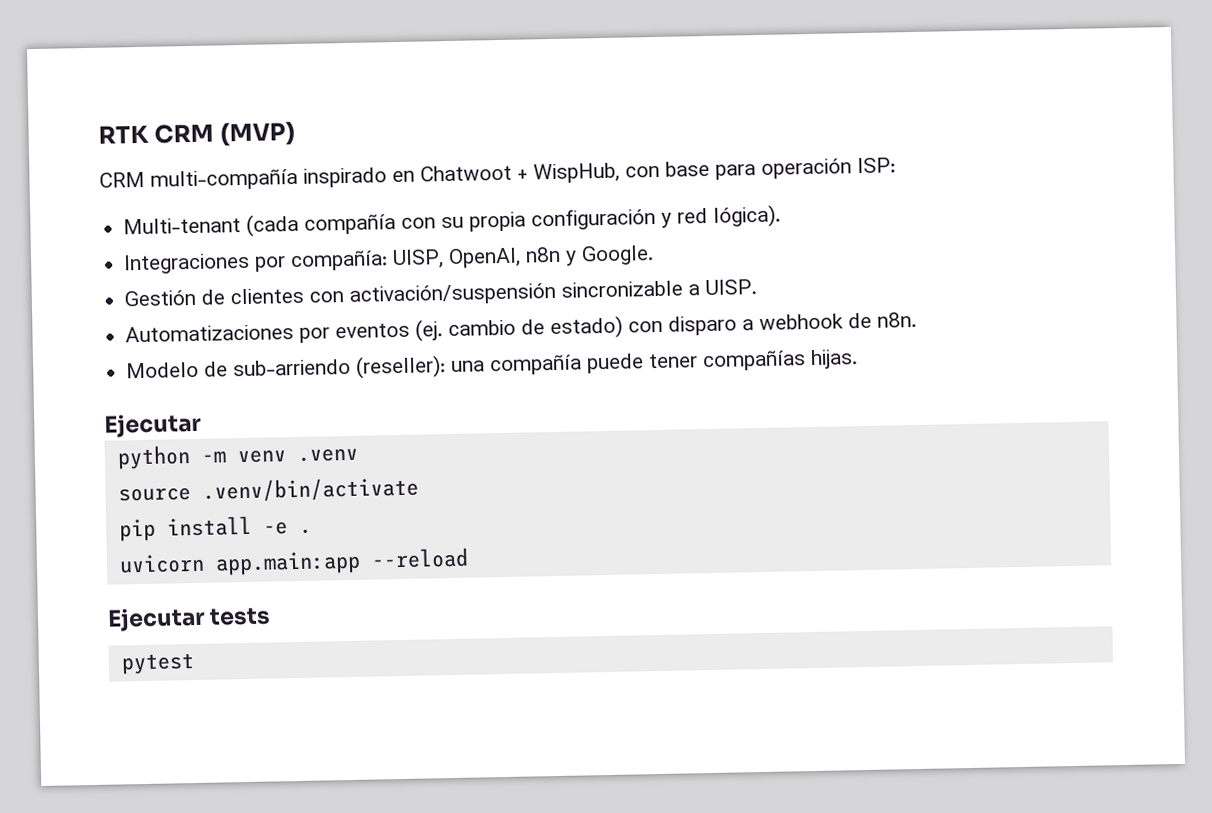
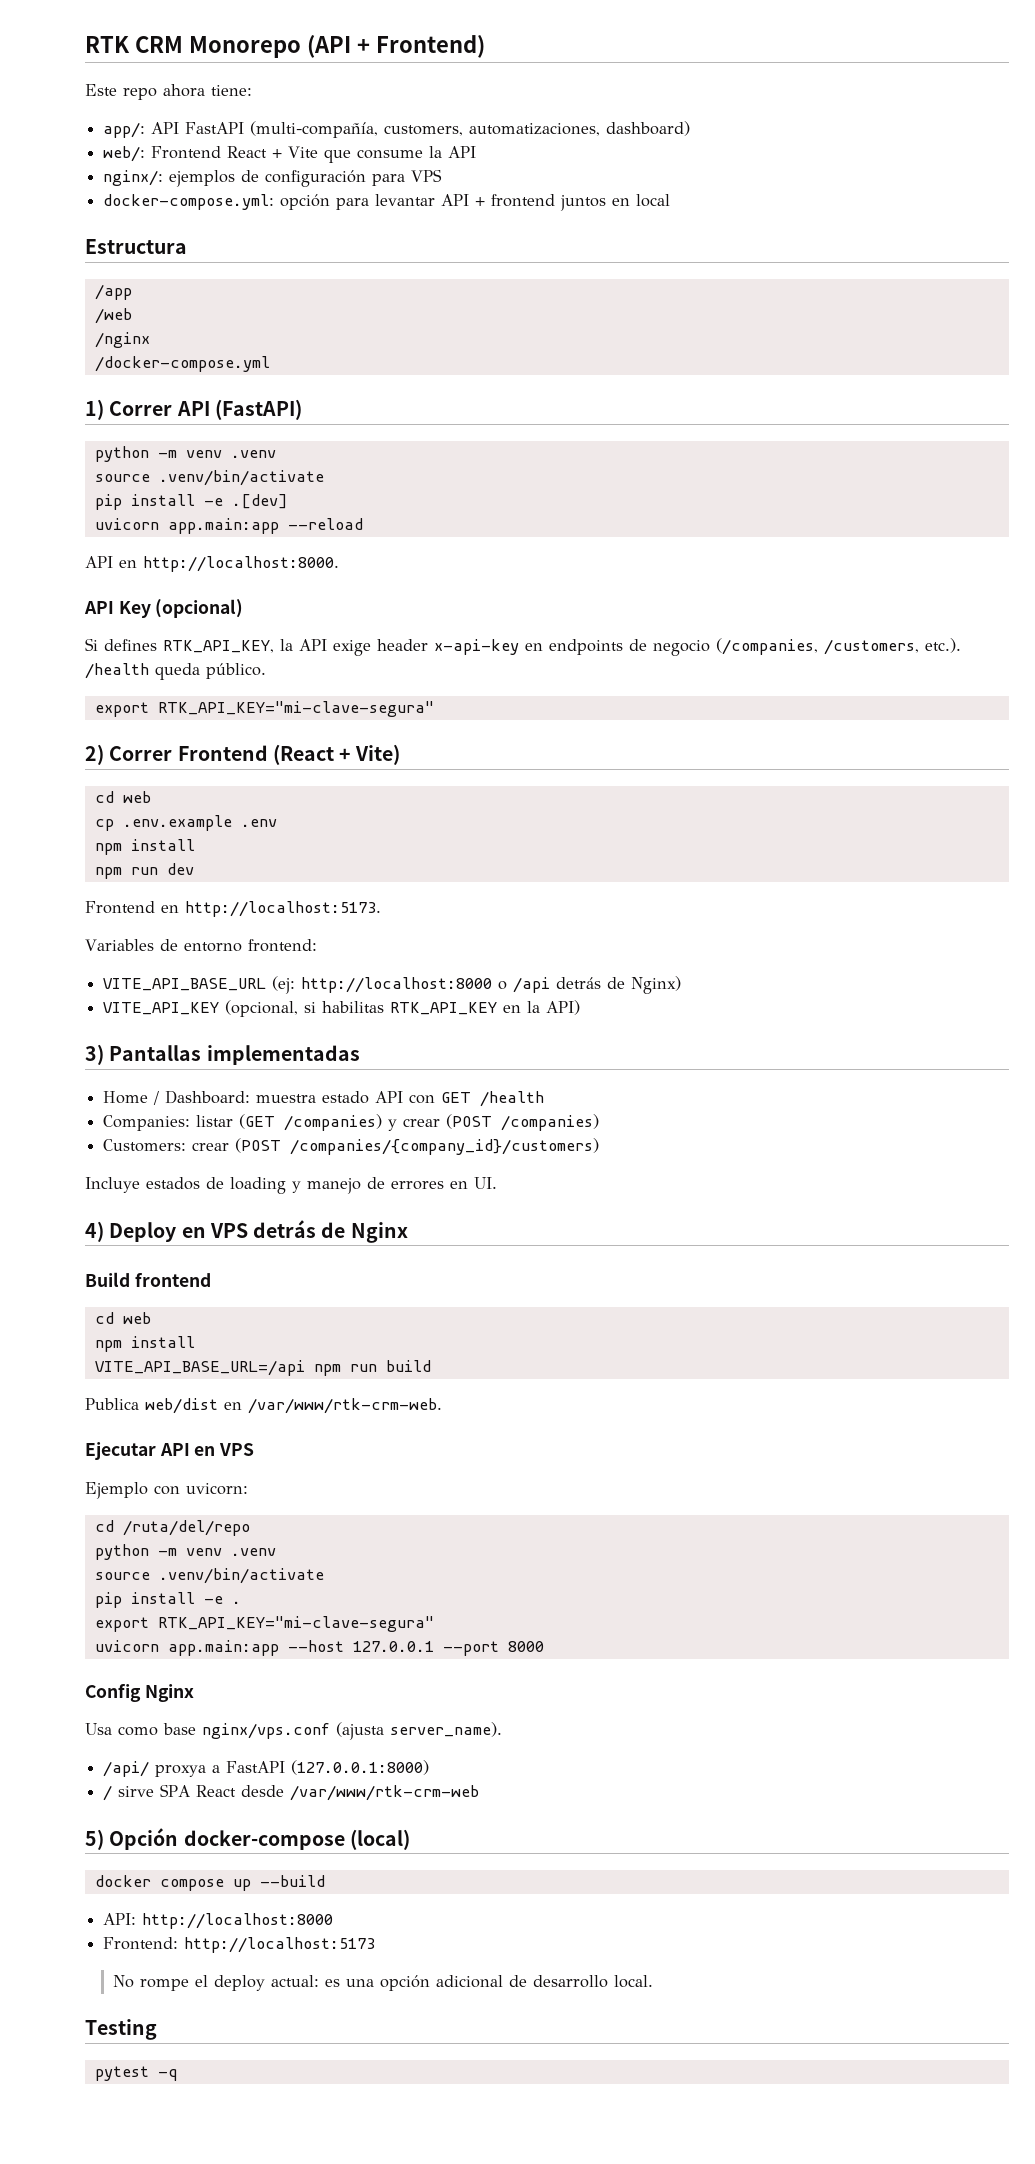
- RTK CRM (MVP)
- CRM multi-compañía inspirado en Chatwoot + WispHub, con base para operación ISP:
- Multi-tenant (cada compañía con su propia configuración y red lógica).
- Integraciones por compañía: UISP, OpenAI, n8n y Google.
- Gestión de clientes con activación/suspensión sincronizable a UISP.
- Automatizaciones por eventos (ej. cambio de estado) con disparo a webhook de n8n.
- Modelo de sub-arriendo (reseller): una compañía puede tener compañías hijas.
- Ejecutar
+ RTK CRM Monorepo (API + Frontend)
+ Este repo ahora tiene:
+ app/: API FastAPI (multi-compañía, customers, automatizaciones, dashboard)
+ web/: Frontend React + Vite que consume la API
+ nginx/: ejemplos de configuración para VPS
+ docker-compose.yml: opción para levantar API + frontend juntos en local
+ Estructura
+ /app
+ /web
+ /nginx
+ /docker-compose.yml
+ 1) Correr API (FastAPI)
+ python -m venv .venv
+ source .venv/bin/activate
+ pip install -e .[dev]
+ uvicorn app.main:app --reload
+ API en http://localhost:8000.
+ API Key (opcional)
+ Si defines RTK_API_KEY, la API exige header x-api-key en endpoints de negocio (/companies, /customers, etc.). /health queda público.
+ export RTK_API_KEY="mi-clave-segura"
+ 2) Correr Frontend (React + Vite)
+ cd web
+ cp .env.example .env
+ npm install
+ npm run dev
+ Frontend en http://localhost:5173.
+ Variables de entorno frontend:
+ VITE_API_BASE_URL (ej: http://localhost:8000 o /api detrás de Nginx)
+ VITE_API_KEY (opcional, si habilitas RTK_API_KEY en la API)
+ 3) Pantallas implementadas
+ Home / Dashboard: muestra estado API con GET /health
+ Companies: listar (GET /companies) y crear (POST /companies)
+ Customers: crear (POST /companies/{company_id}/customers)
+ Incluye estados de loading y manejo de errores en UI.
+ 4) Deploy en VPS detrás de Nginx
+ Build frontend
+ cd web
+ npm install
+ VITE_API_BASE_URL=/api npm run build
+ Publica web/dist en /var/www/rtk-crm-web.
+ Ejecutar API en VPS
+ Ejemplo con uvicorn:
+ cd /ruta/del/repo
  pip install -e .
- uvicorn app.main:app --reload
- Ejecutar tests
+ export RTK_API_KEY="mi-clave-segura"
+ uvicorn app.main:app --host 127.0.0.1 --port 8000
+ Config Nginx
+ Usa como base nginx/vps.conf (ajusta server_name).
+ /api/ proxya a FastAPI (127.0.0.1:8000)
+ / sirve SPA React desde /var/www/rtk-crm-web
+ 5) Opción docker-compose (local)
+ docker compose up --build
+ API: http://localhost:8000
+ Frontend: http://localhost:5173
+ No rompe el deploy actual: es una opción adicional de desarrollo local.
+ Testing
- pytest
+ pytest -q

